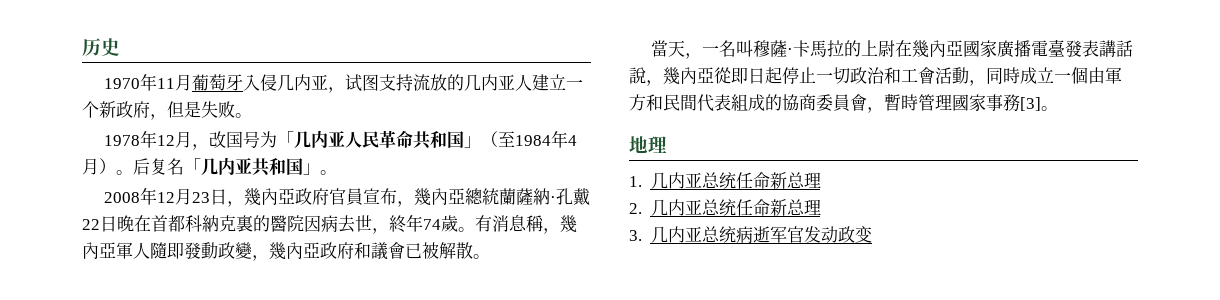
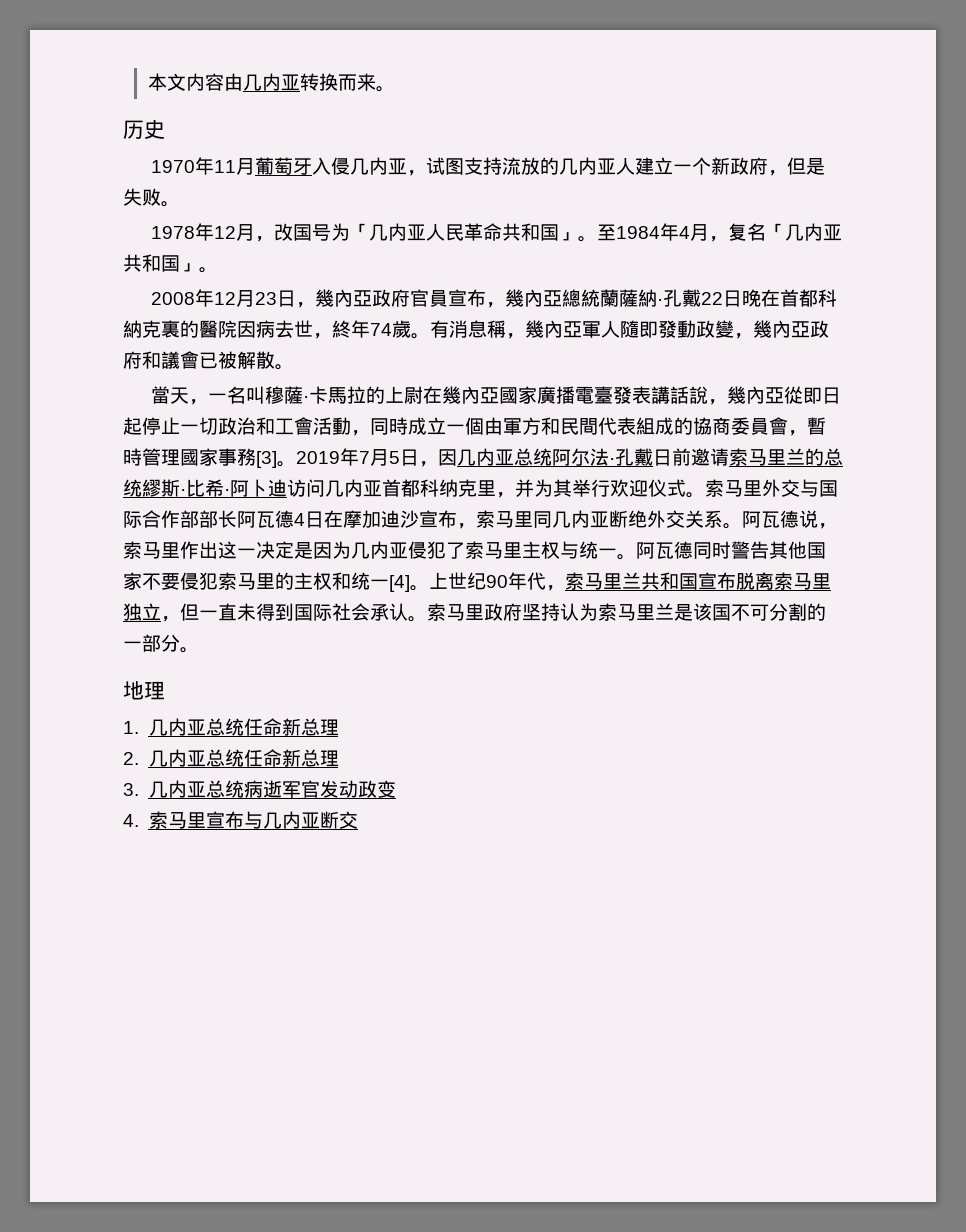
+ 本文内容由几内亚转换而来。
- 1978年12月，改国号为「几内亚人民革命共和国」（至1984年4月）。后复名「几内亚共和国」。
+ 1978年12月，改国号为「几内亚人民革命共和国」。至1984年4月，复名「几内亚共和国」。
+ 2019年7月5日，因几内亚总统阿尔法·孔戴日前邀请索马里兰的总统繆斯·比希·阿卜迪访问几内亚首都科纳克里，并为其举行欢迎仪式。索马里外交与国际合作部部长阿瓦德4日在摩加迪沙宣布，索马里同几内亚断绝外交关系。阿瓦德说，索马里作出这一决定是因为几内亚侵犯了索马里主权与统一。阿瓦德同时警告其他国家不要侵犯索马里的主权和统一[4]。上世纪90年代，索马里兰共和国宣布脱离索马里独立，但一直未得到国际社会承认。索马里政府坚持认为索马里兰是该国不可分割的一部分。
+ 4.索马里宣布与几内亚断交

